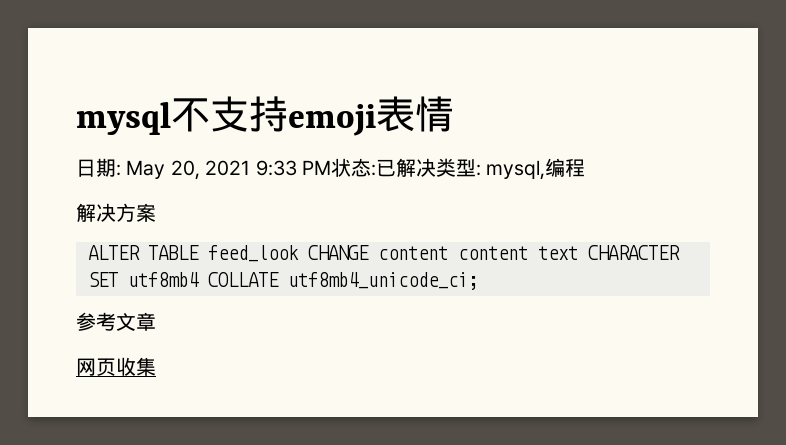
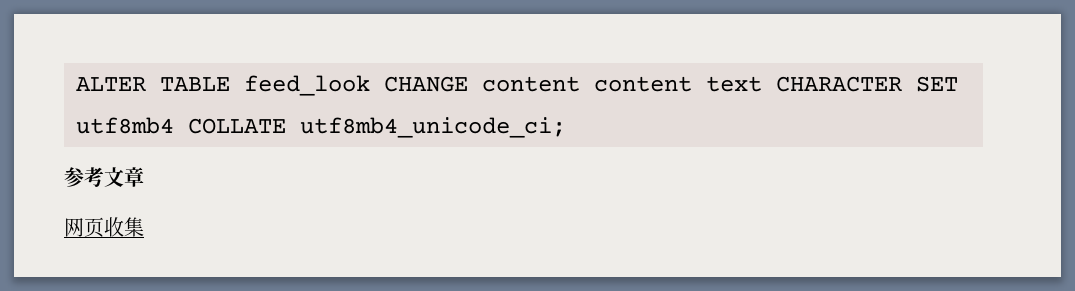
- mysql不支持emoji表情
- 日期: May 20, 2021 9:33 PM状态:已解决类型: mysql,编程
- 解决方案

